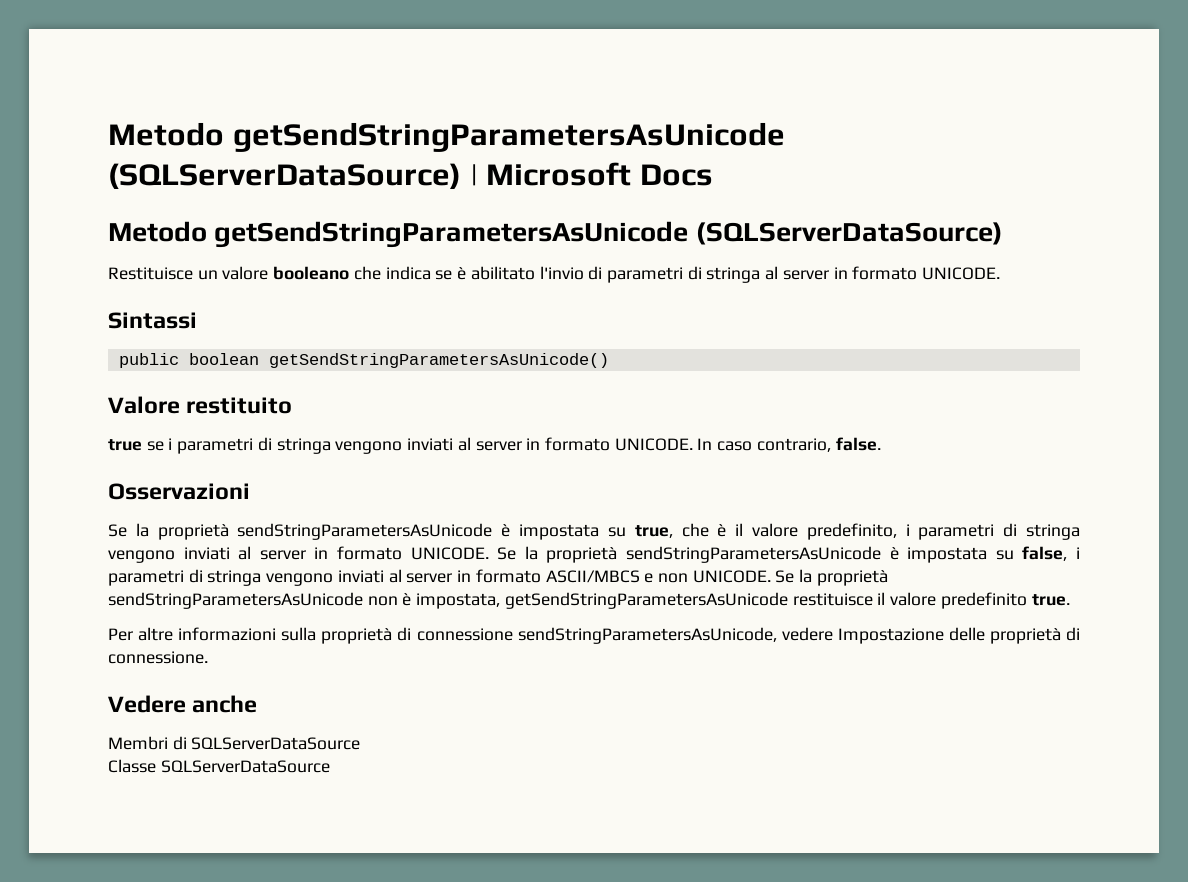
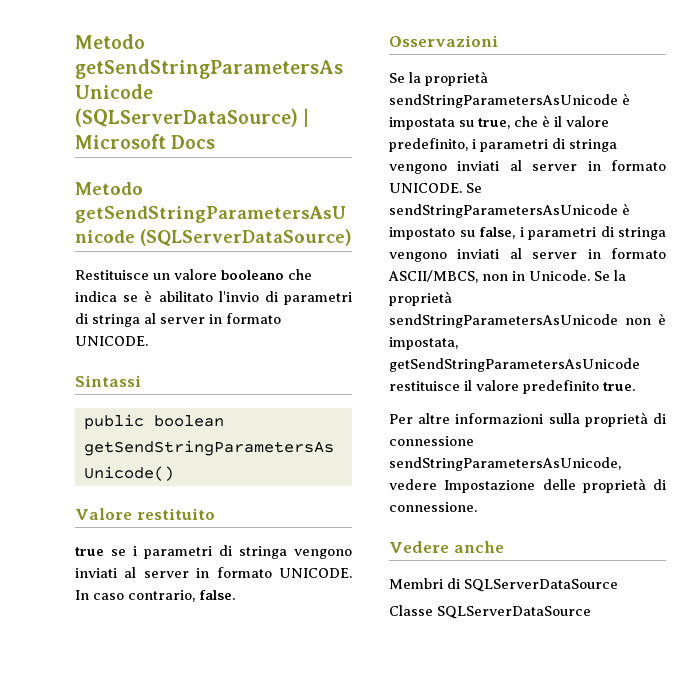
- Se la proprietà sendStringParametersAsUnicode è impostata su false, i parametri di stringa vengono inviati al server in formato ASCII/MBCS e non UNICODE.
+ Se sendStringParametersAsUnicode è impostato su false, i parametri di stringa vengono inviati al server in formato ASCII/MBCS, non in Unicode.

